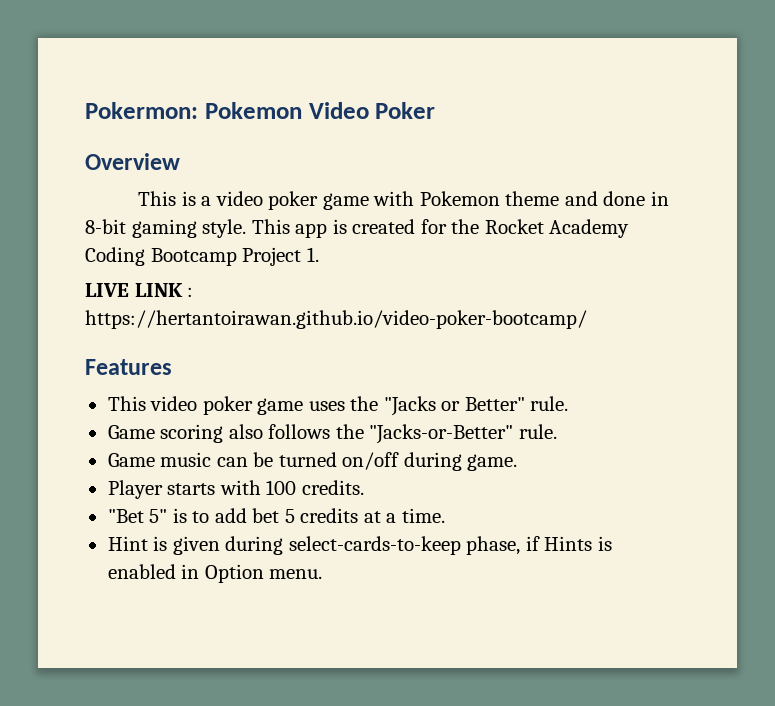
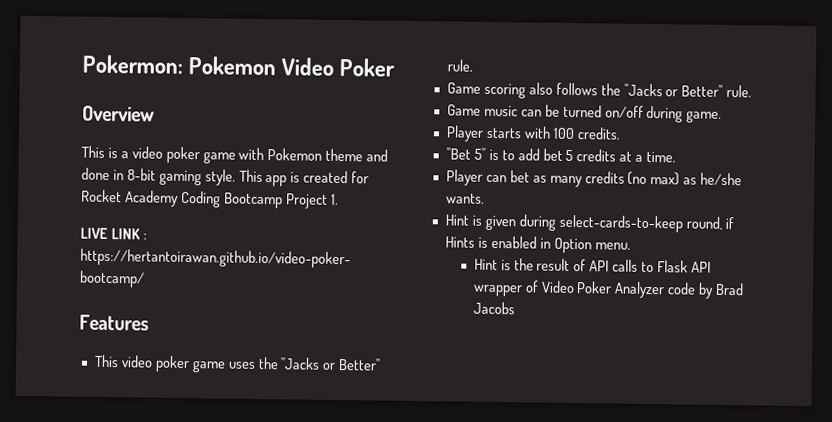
- This app is created for the Rocket Academy Coding Bootcamp Project 1.
+ This app is created for Rocket Academy Coding Bootcamp Project 1.
- Game scoring also follows the "Jacks-or-Better" rule.
+ Game scoring also follows the "Jacks or Better" rule.
+ Player can bet as many credits (no max) as he/she wants.
- Hint is given during select-cards-to-keep phase, if Hints is enabled in Option menu.
+ Hint is given during select-cards-to-keep round, if Hints is enabled in Option menu.
+ Hint is the result of API calls to Flask API wrapper of Video Poker Analyzer code by Brad Jacobs

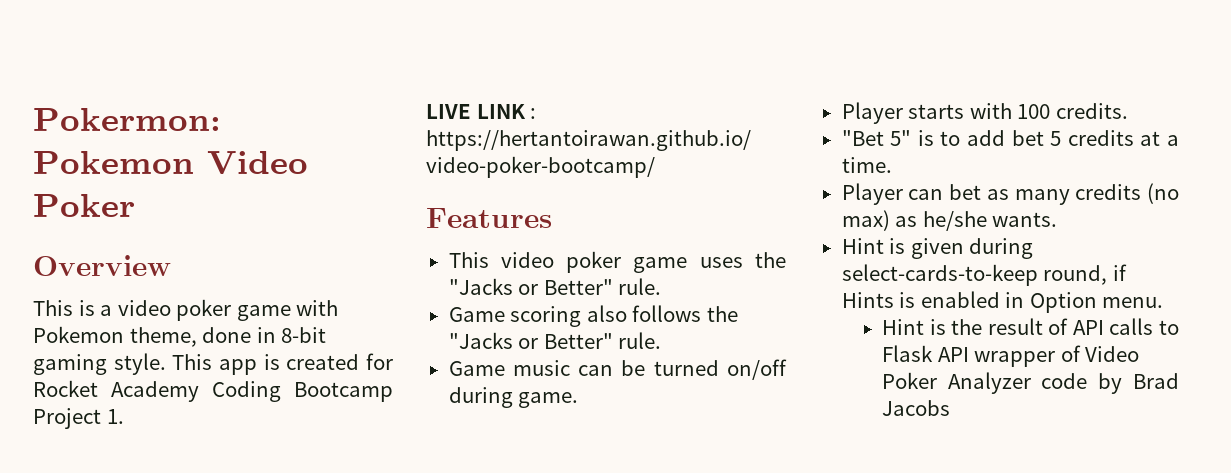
- This is a video poker game with Pokemon theme and done in 8-bit gaming style.
+ This is a video poker game with Pokemon theme, done in 8-bit gaming style.

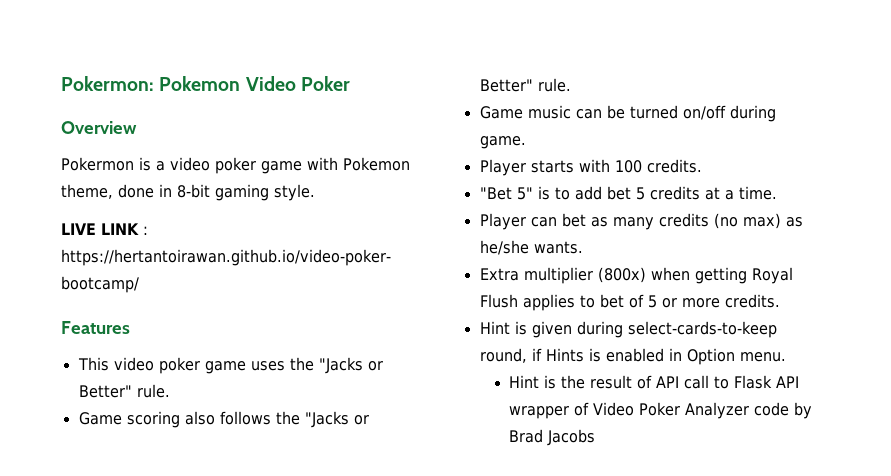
- This is a video poker game with Pokemon theme, done in 8-bit gaming style. This app is created for Rocket Academy Coding Bootcamp Project 1.
+ Pokermon is a video poker game with Pokemon theme, done in 8-bit gaming style.
+ Extra multiplier (800x) when getting Royal Flush applies to bet of 5 or more credits.
- Hint is the result of API calls to Flask API wrapper of Video Poker Analyzer code by Brad Jacobs
+ Hint is the result of API call to Flask API wrapper of Video Poker Analyzer code by Brad Jacobs

